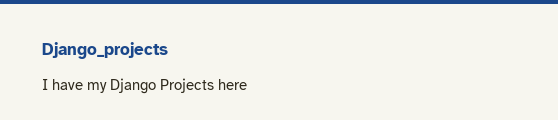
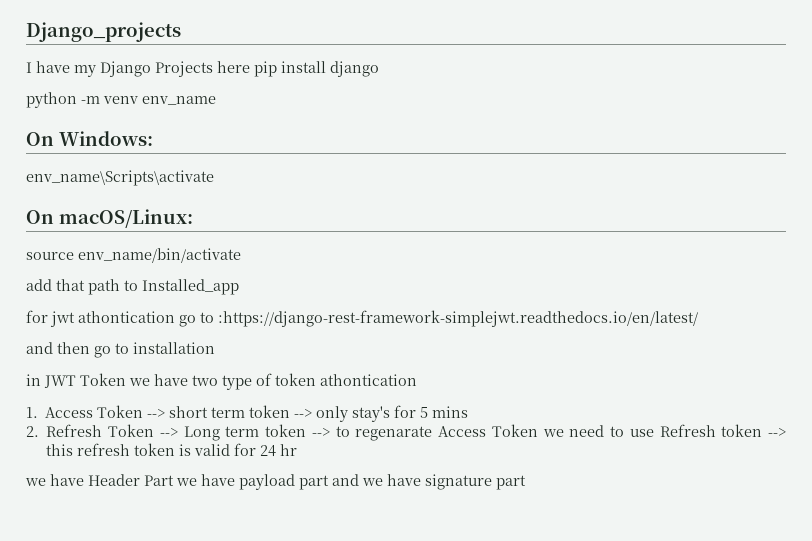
- I have my Django Projects here
+ I have my Django Projects here pip install django
+ python -m venv env_name
+ On Windows:
+ env_name\Scripts\activate
+ On macOS/Linux:
+ source env_name/bin/activate
+ add that path to Installed_app
+ for jwt athontication go to :https://django-rest-framework-simplejwt.readthedocs.io/en/latest/
+ and then go to installation
+ in JWT Token we have two type of token athontication
+ 1. Access Token --> short term token --> only stay's for 5 mins
+ 2. Refresh Token --> Long term token --> to regenarate Access Token we need to use Refresh token --> this refresh token is valid for 24 hr
+ we have Header Part we have payload part and we have signature part

